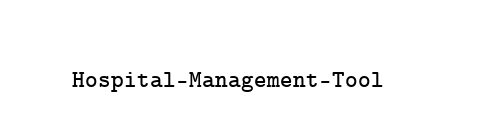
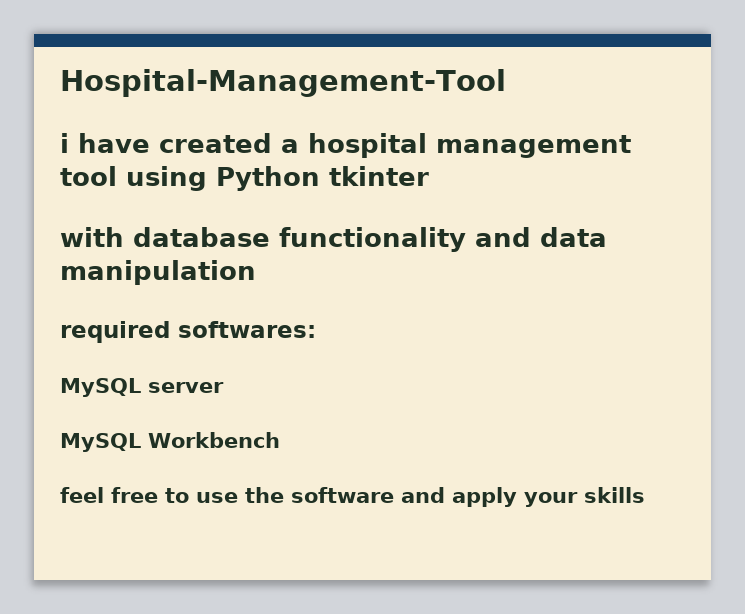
+ i have created a hospital management tool using Python tkinter
+ with database functionality and data manipulation
+ required softwares:
+ MySQL server
+ MySQL Workbench
+ feel free to use the software and apply your skills

